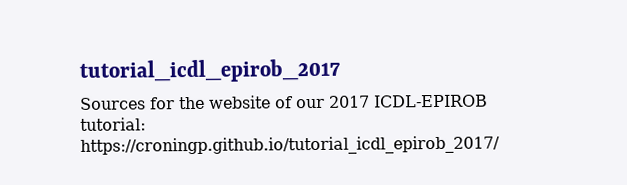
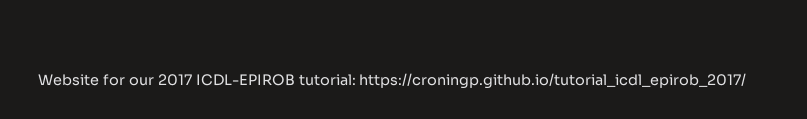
- tutorial_icdl_epirob_2017
- Sources for the website of our 2017 ICDL-EPIROB tutorial: https://croningp.github.io/tutorial_icdl_epirob_2017/
+ Website for our 2017 ICDL-EPIROB tutorial: https://croningp.github.io/tutorial_icdl_epirob_2017/

